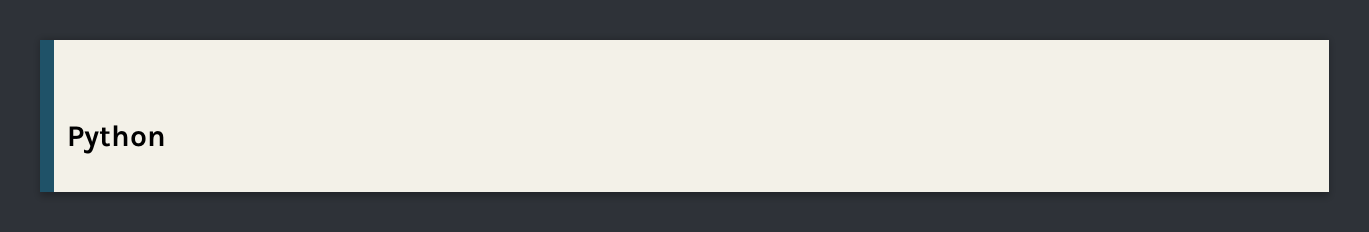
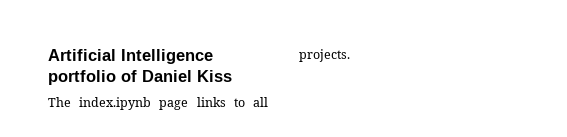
- Python
+ Artificial Intelligence portfolio of Daniel Kiss
+ The index.ipynb page links to all projects.

